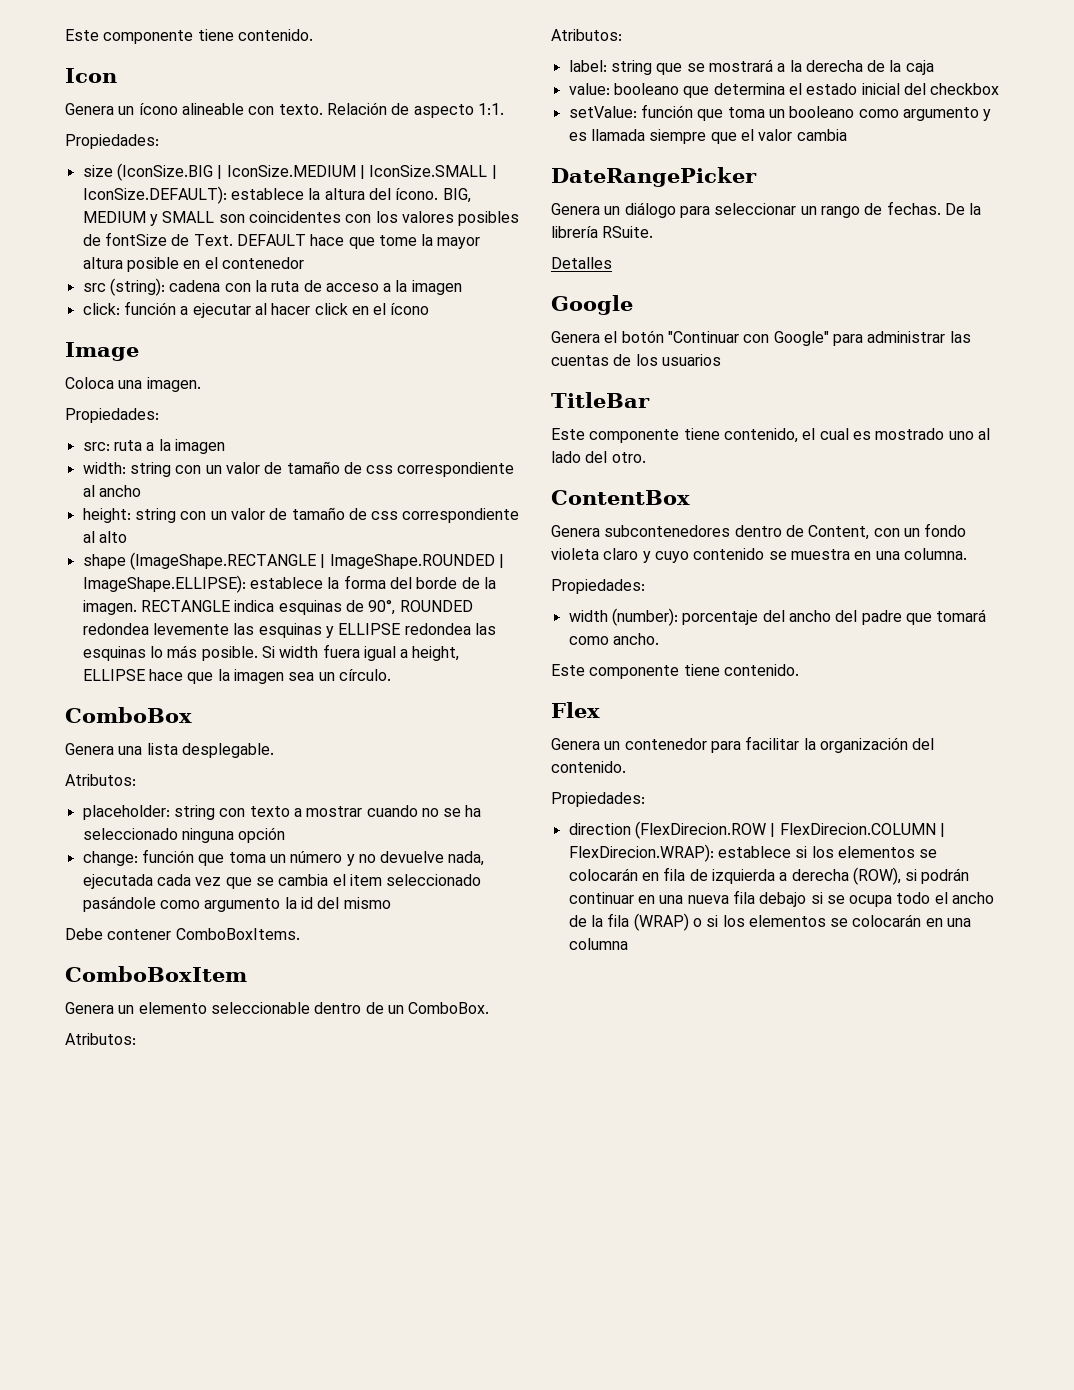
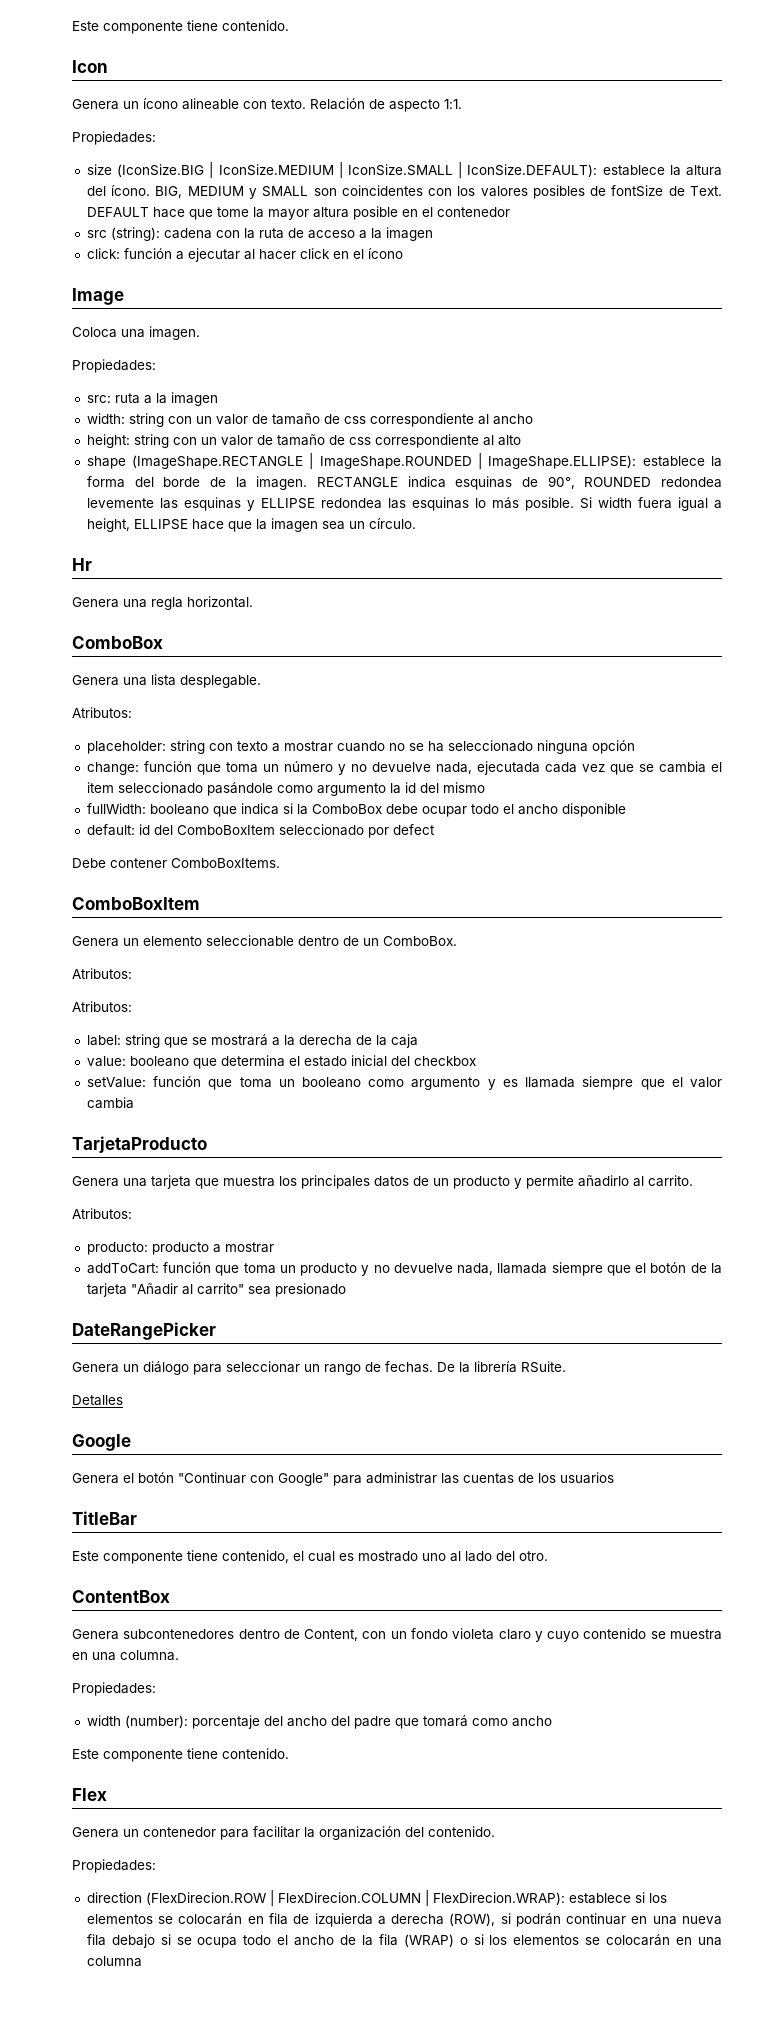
+ Hr
+ Genera una regla horizontal.
+ fullWidth: booleano que indica si la ComboBox debe ocupar todo el ancho disponible
+ default: id del ComboBoxItem seleccionado por defect
+ TarjetaProducto
+ Genera una tarjeta que muestra los principales datos de un producto y permite añadirlo al carrito.
+ Atributos:
+ producto: producto a mostrar
+ addToCart: función que toma un producto y no devuelve nada, llamada siempre que el botón de la tarjeta "Añadir al carrito" sea presionado
- width (number): porcentaje del ancho del padre que tomará como ancho.
+ width (number): porcentaje del ancho del padre que tomará como ancho

